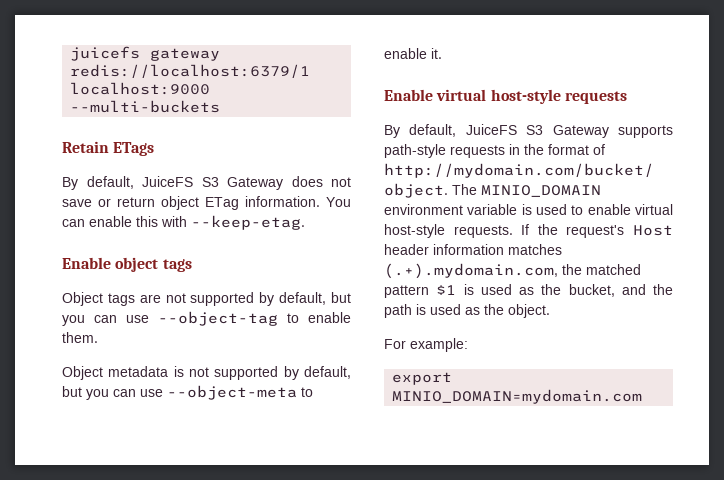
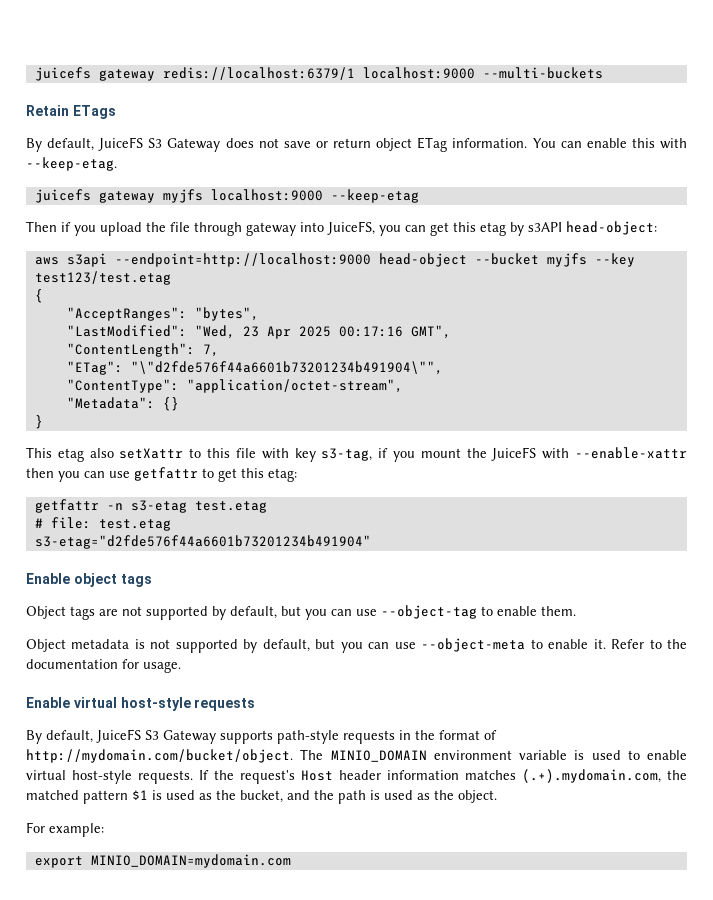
+ juicefs gateway myjfs localhost:9000 --keep-etag
+ Then if you upload the file through gateway into JuiceFS, you can get this etag by s3API head-object:
+ aws s3api --endpoint=http://localhost:9000 head-object --bucket myjfs --key test123/test.etag
+ {
+ "AcceptRanges": "bytes",
+ "LastModified": "Wed, 23 Apr 2025 00:17:16 GMT",
+ "ContentLength": 7,
+ "ETag": "\"d2fde576f44a6601b73201234b491904\"",
+ "ContentType": "application/octet-stream",
+ "Metadata": {}
+ }
+ This etag also setXattr to this file with key s3-tag, if you mount the JuiceFS with --enable-xattr then you can use getfattr to get this etag:
+ getfattr -n s3-etag test.etag
+ # file: test.etag
+ s3-etag="d2fde576f44a6601b73201234b491904"
+ Refer to the documentation for usage.

